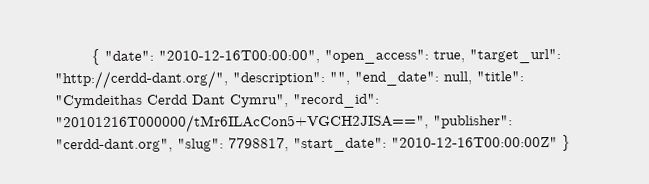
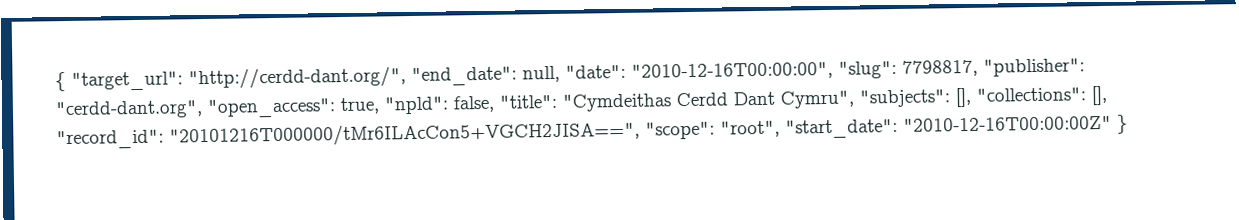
- { "date": "2010-12-16T00:00:00", "open_access": true, "target_url": "http://cerdd-dant.org/", "description": "", "end_date": null, "title": "Cymdeithas Cerdd Dant Cymru", "record_id": "20101216T000000/tMr6ILAcCon5+VGCH2JISA==", "publisher": "cerdd-dant.org", "slug": 7798817, "start_date": "2010-12-16T00:00:00Z" }
+ { "target_url": "http://cerdd-dant.org/", "end_date": null, "date": "2010-12-16T00:00:00", "slug": 7798817, "publisher": "cerdd-dant.org", "open_access": true, "npld": false, "title": "Cymdeithas Cerdd Dant Cymru", "subjects": [], "collections": [], "record_id": "20101216T000000/tMr6ILAcCon5+VGCH2JISA==", "scope": "root", "start_date": "2010-12-16T00:00:00Z" }

